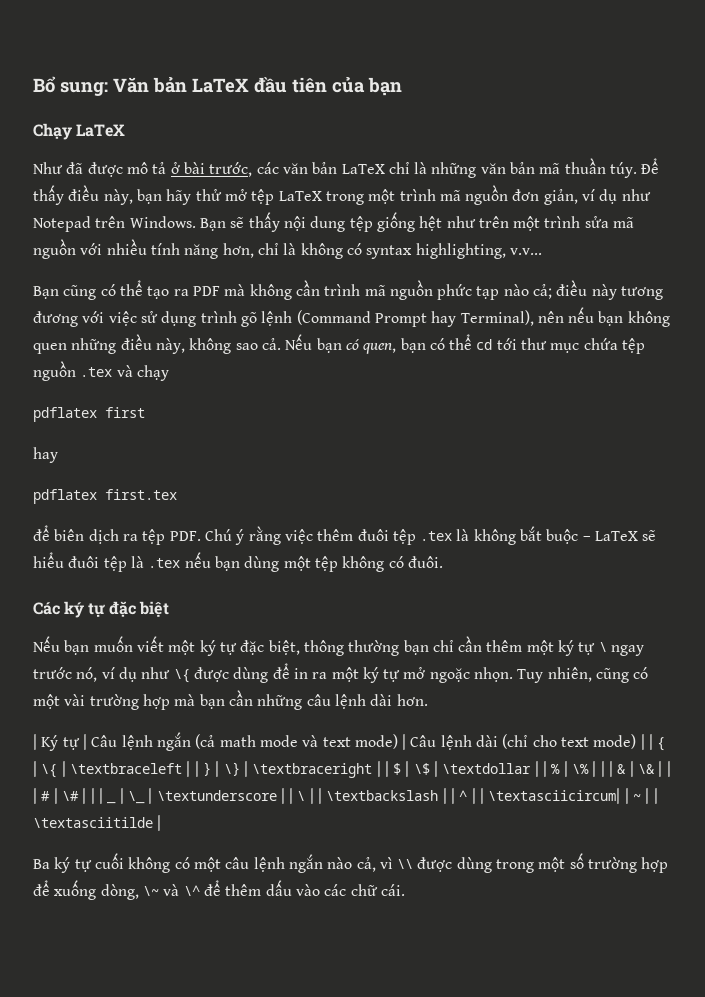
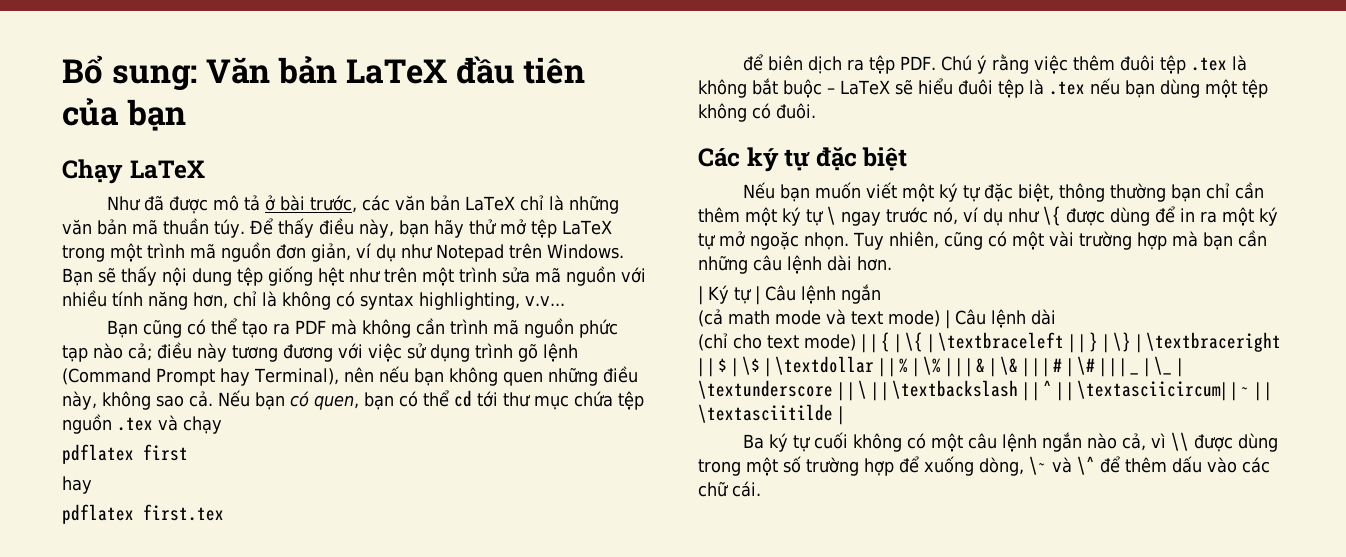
- | Ký tự | Câu lệnh ngắn (cả math mode và text mode) | Câu lệnh dài (chỉ cho text mode) | | { | \{ | \textbraceleft | | } | \} | \textbraceright | | $ | \$ | \textdollar | | % | \% | | | & | \& | | | # | \# | | | _ | \_ | \textunderscore | | \ | | \textbackslash | | ^ | | \textasciicircum| | ~ | | \textasciitilde |
+ | Ký tự | Câu lệnh ngắn
+ (cả math mode và text mode) | Câu lệnh dài
+ (chỉ cho text mode) | | { | \{ | \textbraceleft | | } | \} | \textbraceright | | $ | \$ | \textdollar | | % | \% | | | & | \& | | | # | \# | | | _ | \_ | \textunderscore | | \ | | \textbackslash | | ^ | | \textasciicircum| | ~ | | \textasciitilde |

